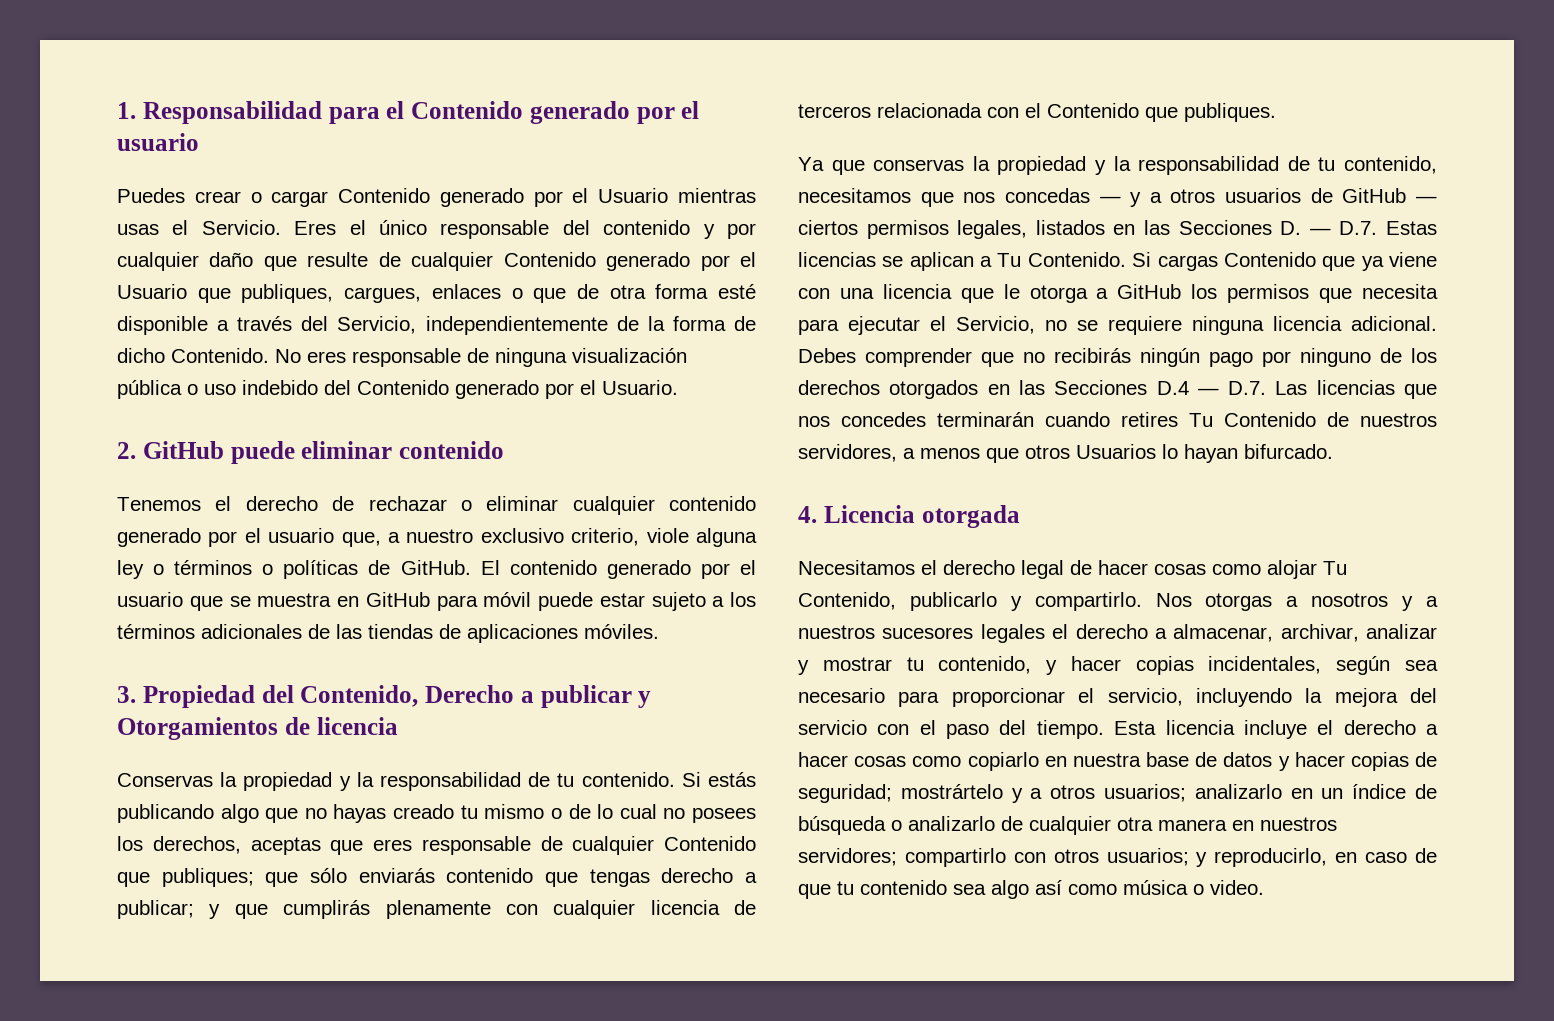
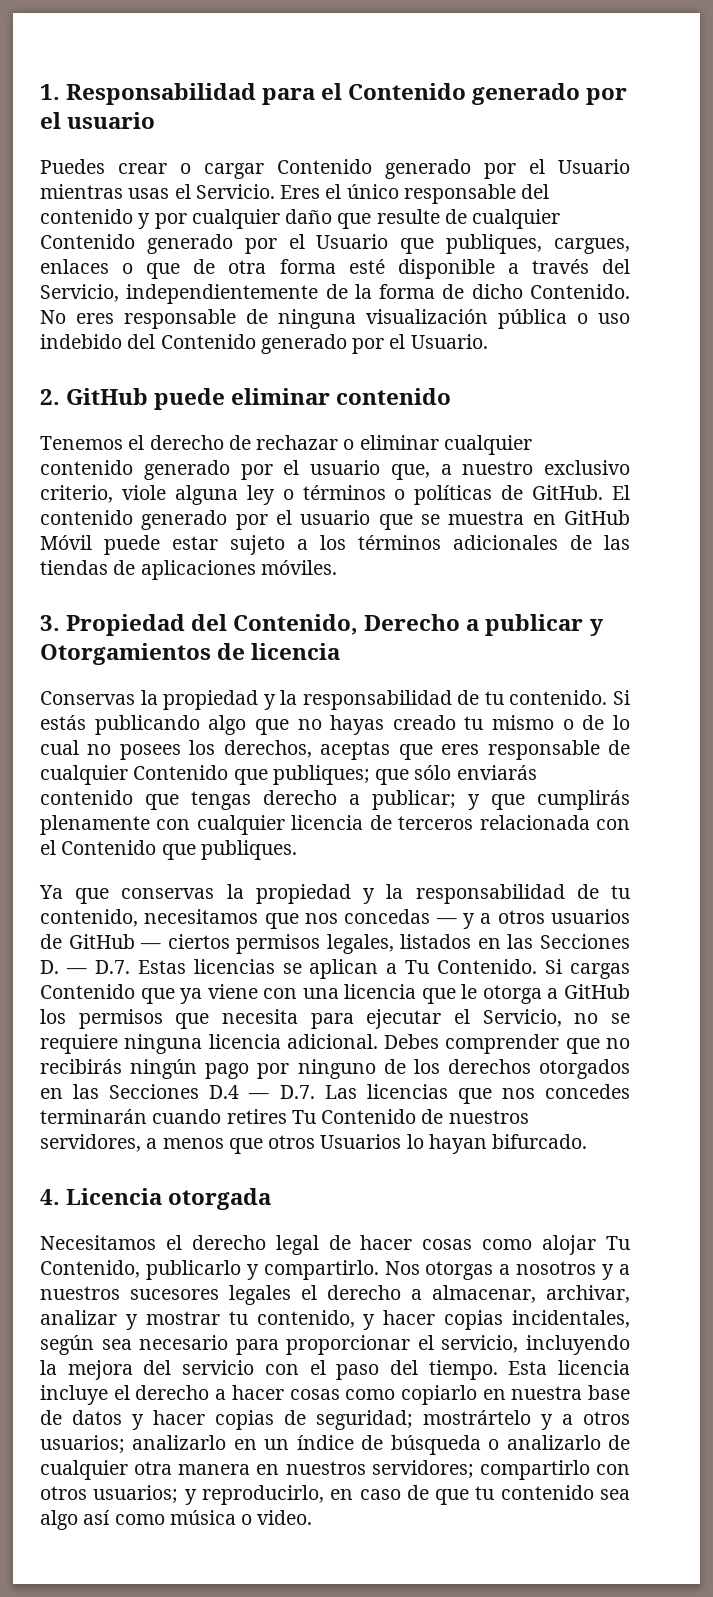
- El contenido generado por el usuario que se muestra en GitHub para móvil puede estar sujeto a los términos adicionales de las tiendas de aplicaciones móviles.
+ El contenido generado por el usuario que se muestra en GitHub Móvil puede estar sujeto a los términos adicionales de las tiendas de aplicaciones móviles.

